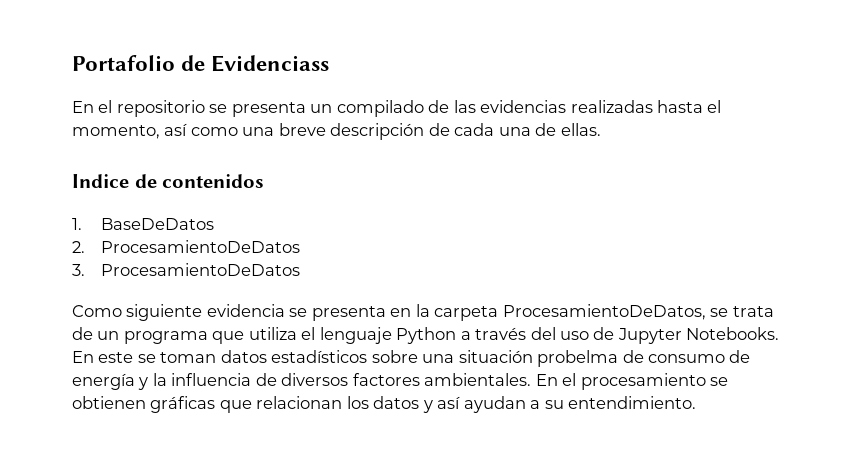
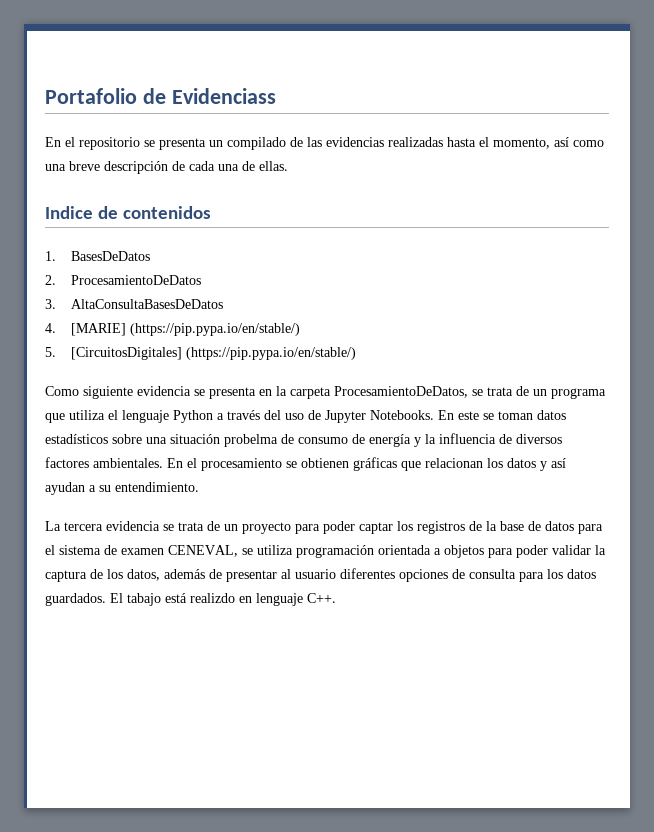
- 1. BaseDeDatos
+ 1. BasesDeDatos
- 3. ProcesamientoDeDatos
+ 3. AltaConsultaBasesDeDatos
+ 4. [MARIE] (https://pip.pypa.io/en/stable/)
+ 5. [CircuitosDigitales] (https://pip.pypa.io/en/stable/)
+ La tercera evidencia se trata de un proyecto para poder captar los registros de la base de datos para el sistema de examen CENEVAL, se utiliza programación orientada a objetos para poder validar la captura de los datos, además de presentar al usuario diferentes opciones de consulta para los datos guardados. El tabajo está realizdo en lenguaje C++.

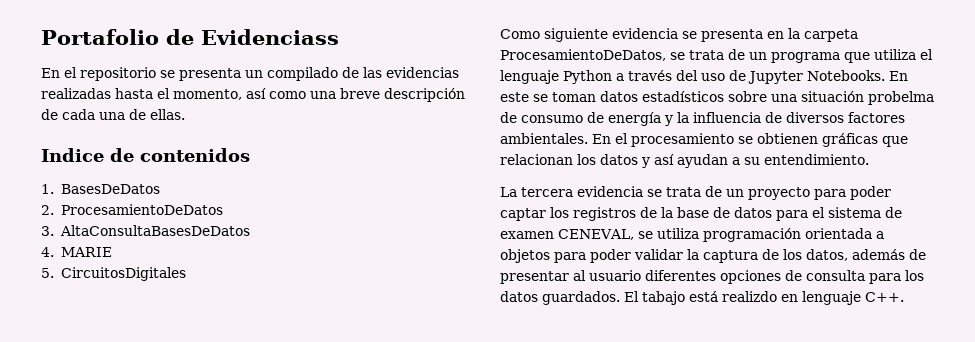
- 4. [MARIE] (https://pip.pypa.io/en/stable/)
+ 4. MARIE
- 5. [CircuitosDigitales] (https://pip.pypa.io/en/stable/)
+ 5. CircuitosDigitales

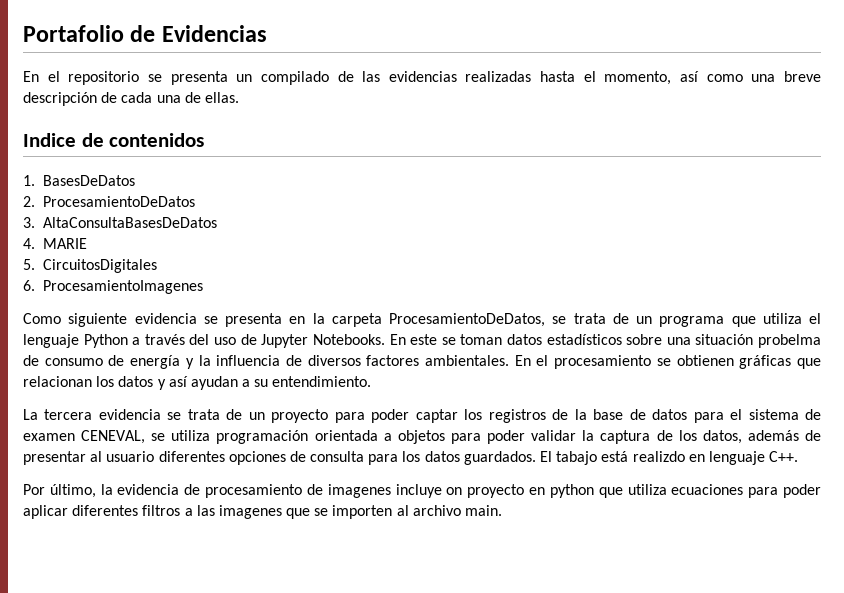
- Portafolio de Evidenciass
+ Portafolio de Evidencias
+ 6. ProcesamientoImagenes
+ Por último, la evidencia de procesamiento de imagenes incluye on proyecto en python que utiliza ecuaciones para poder aplicar diferentes filtros a las imagenes que se importen al archivo main.

